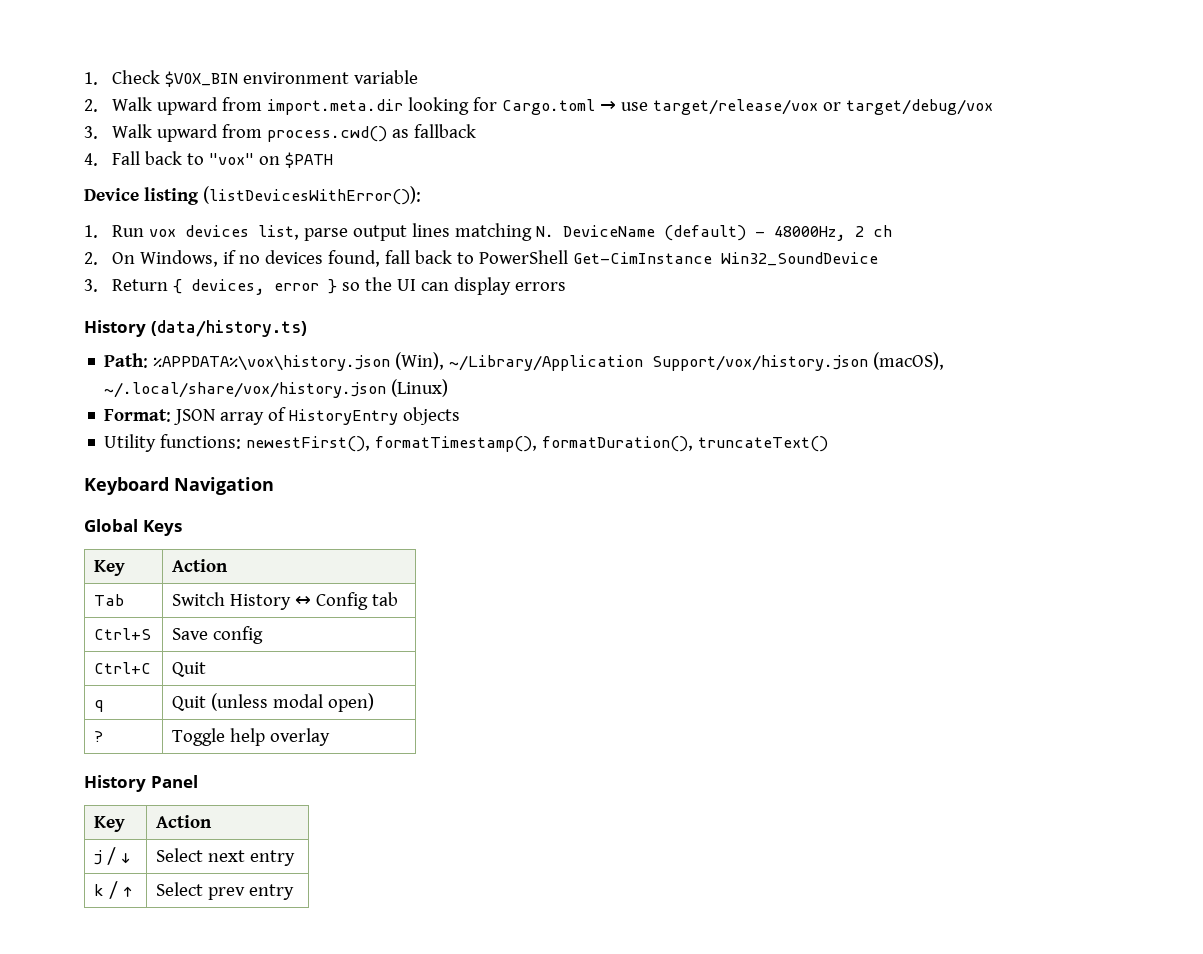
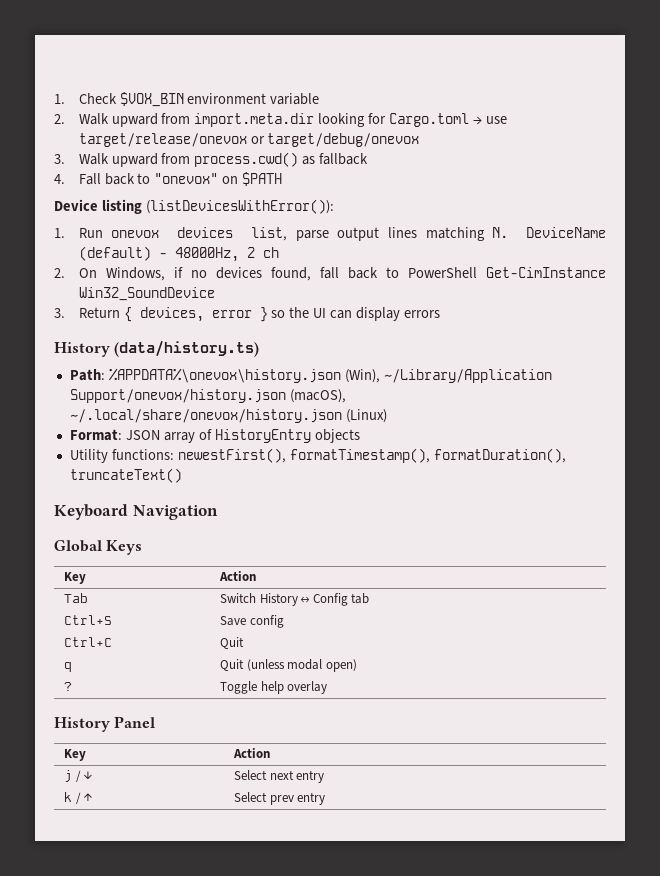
- 2. Walk upward from import.meta.dir looking for Cargo.toml → use target/release/vox or target/debug/vox
+ 2. Walk upward from import.meta.dir looking for Cargo.toml → use target/release/onevox or target/debug/onevox
- 4. Fall back to "vox" on $PATH
+ 4. Fall back to "onevox" on $PATH
- 1. Run vox devices list, parse output lines matching N. DeviceName (default) - 48000Hz, 2 ch
+ 1. Run onevox devices list, parse output lines matching N. DeviceName (default) - 48000Hz, 2 ch
- Path: %APPDATA%\vox\history.json (Win), ~/Library/Application Support/vox/history.json (macOS), ~/.local/share/vox/history.json (Linux)
+ Path: %APPDATA%\onevox\history.json (Win), ~/Library/Application Support/onevox/history.json (macOS), ~/.local/share/onevox/history.json (Linux)

